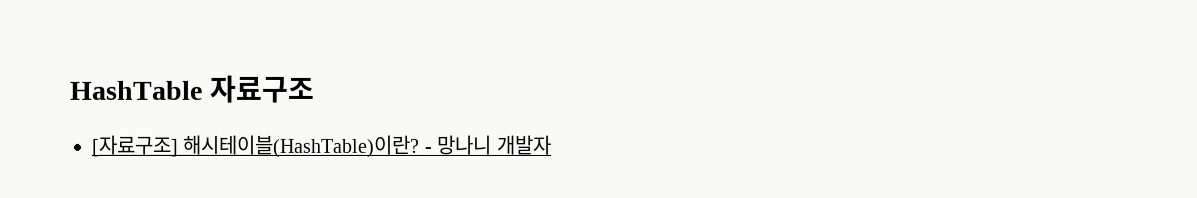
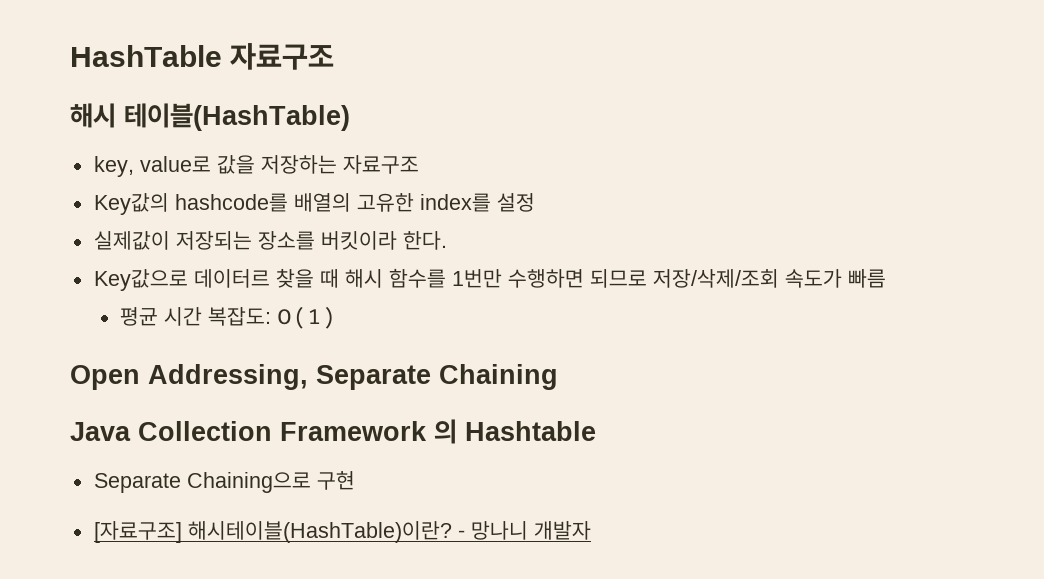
+ 해시 테이블(HashTable)
+ key, value로 값을 저장하는 자료구조
+ Key값의 hashcode를 배열의 고유한 index를 설정
+ 실제값이 저장되는 장소를 버킷이라 한다.
+ Key값으로 데이터르 찾을 때 해시 함수를 1번만 수행하면 되므로 저장/삭제/조회 속도가 빠름
+ 평균 시간 복잡도: O(1)
+ Open Addressing, Separate Chaining
+ Java Collection Framework 의 Hashtable
+ Separate Chaining으로 구현

